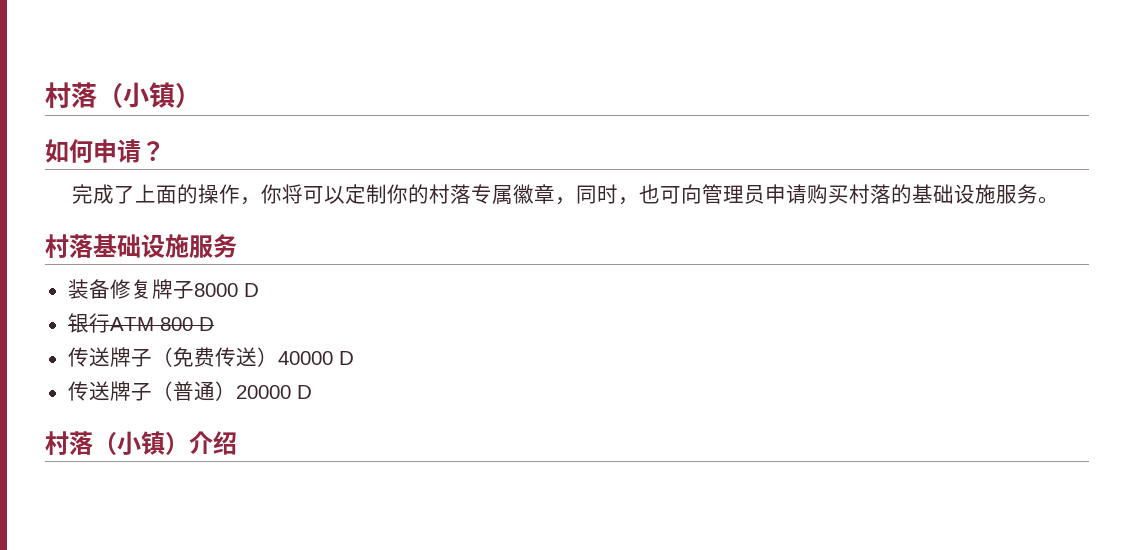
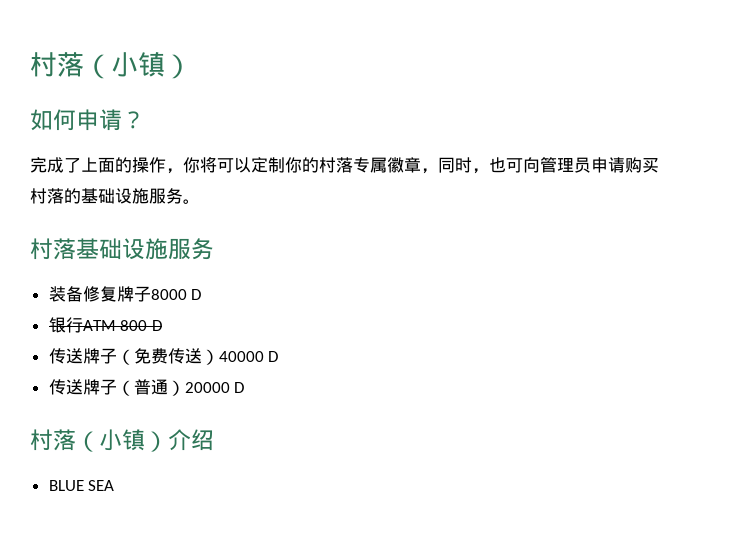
+ BLUE SEA

